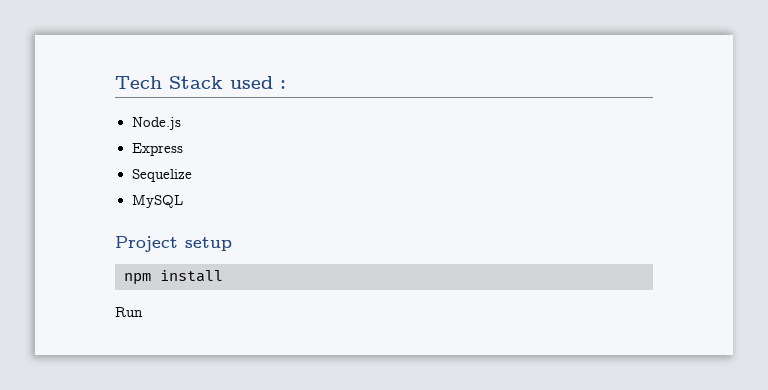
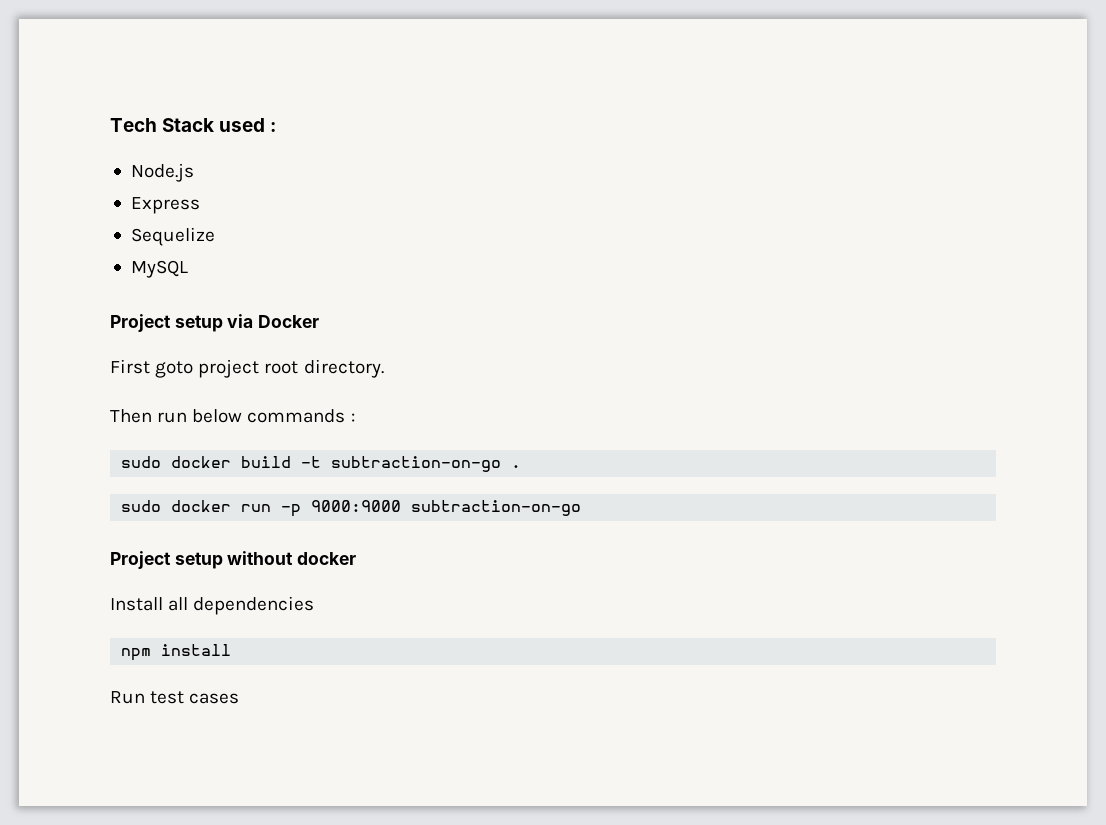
- Project setup
+ Project setup via Docker
+ First goto project root directory.
+ Then run below commands :
+ sudo docker build -t subtraction-on-go .
+ sudo docker run -p 9000:9000 subtraction-on-go
+ Project setup without docker
+ Install all dependencies
- Run
+ Run test cases

